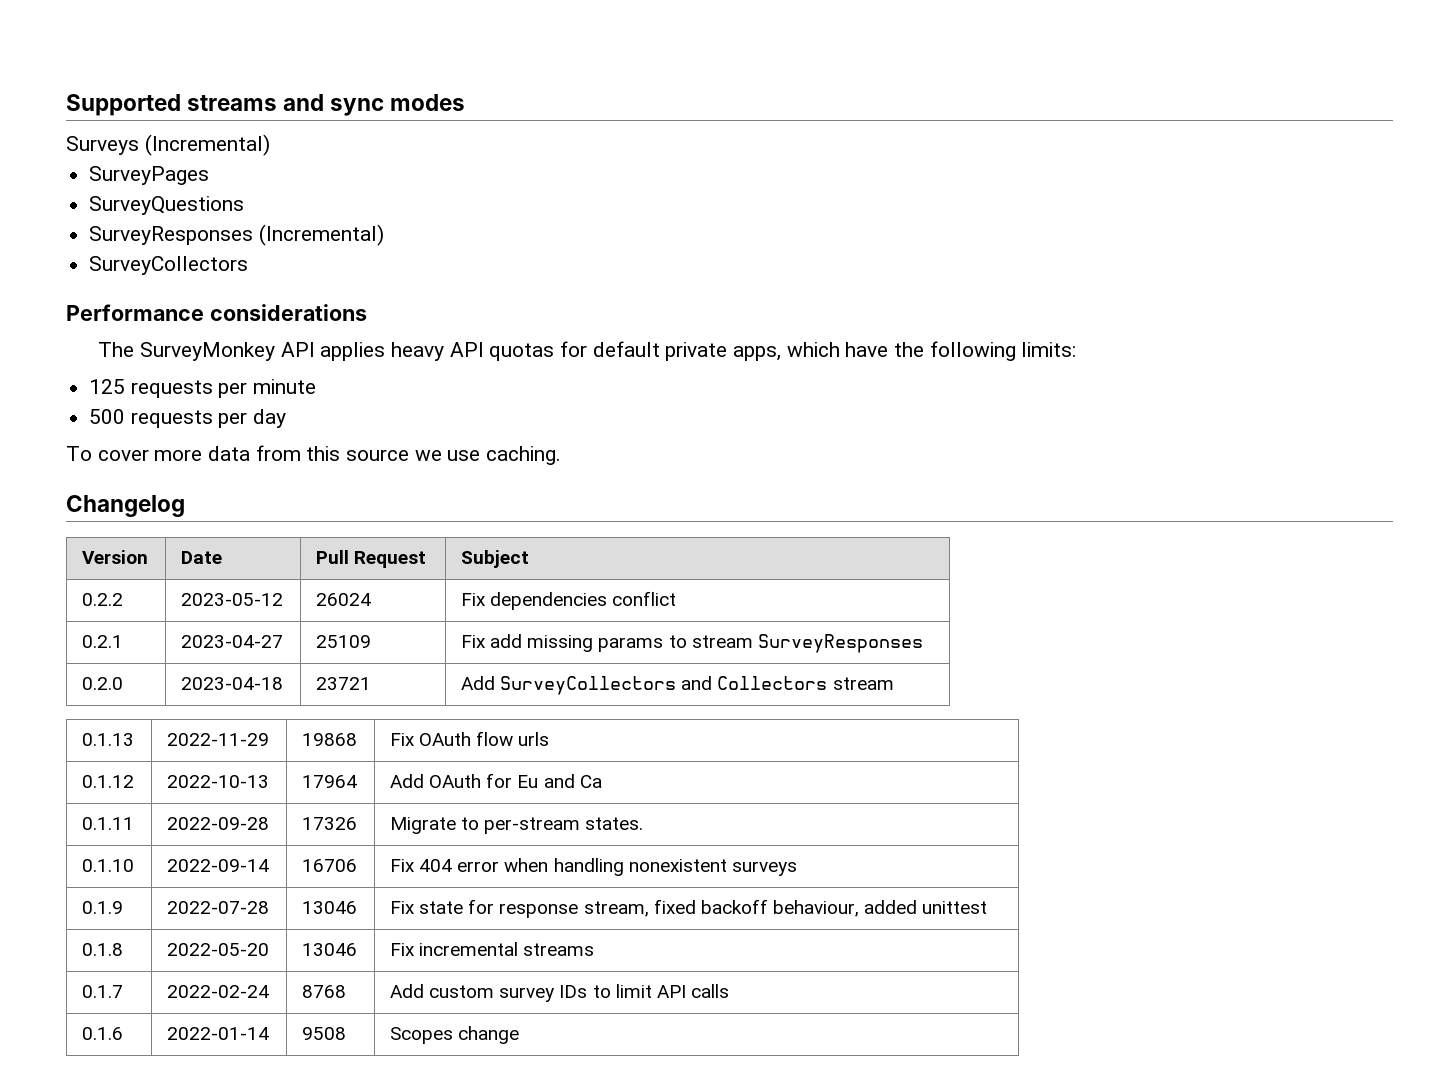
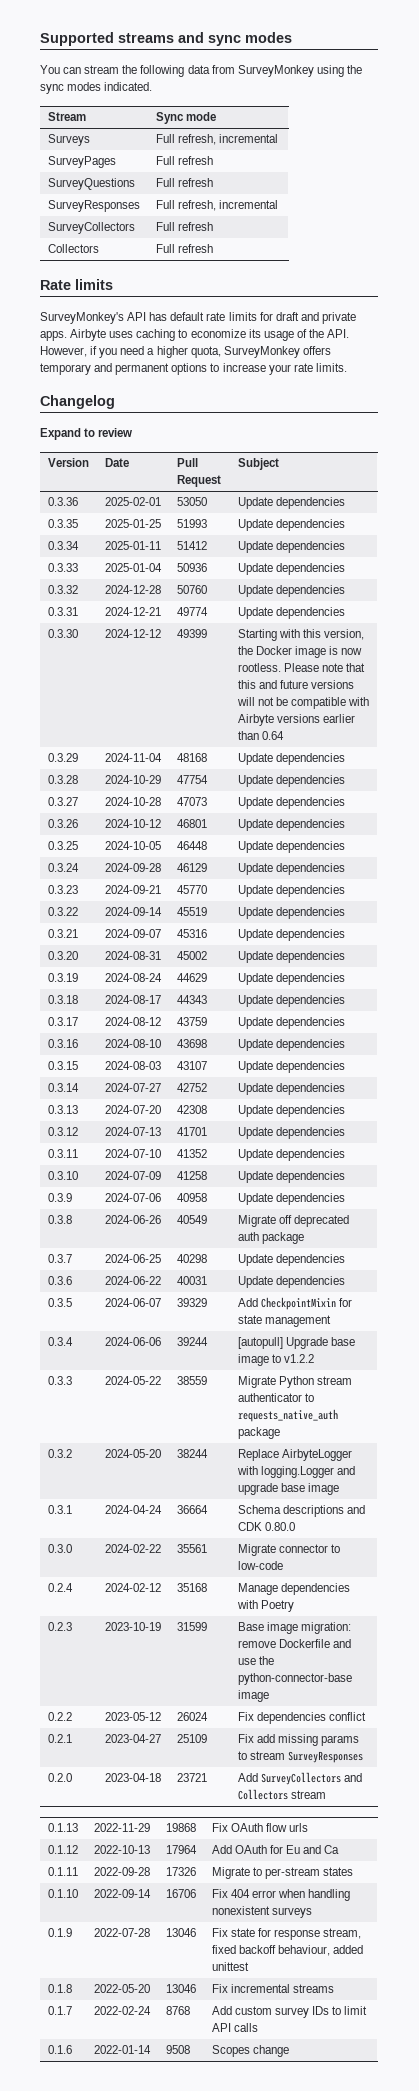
- Surveys (Incremental)
- SurveyPages
- SurveyQuestions
- SurveyResponses (Incremental)
- SurveyCollectors
- Performance considerations
- The SurveyMonkey API applies heavy API quotas for default private apps, which have the following limits:
- 125 requests per minute
- 500 requests per day
- To cover more data from this source we use caching.
+ You can stream the following data from SurveyMonkey using the sync modes indicated.
+ Stream | Sync mode
+ Surveys | Full refresh, incremental
+ SurveyPages | Full refresh
+ SurveyQuestions | Full refresh
+ SurveyResponses | Full refresh, incremental
+ SurveyCollectors | Full refresh
+ Collectors | Full refresh
+ Rate limits
+ SurveyMonkey's API has default rate limits for draft and private apps. Airbyte uses caching to economize its usage of the API. However, if you need a higher quota, SurveyMonkey offers temporary and permanent options to increase your rate limits.
  Changelog
+ Expand to review
+ 0.3.36 | 2025-02-01 | 53050 | Update dependencies
+ 0.3.35 | 2025-01-25 | 51993 | Update dependencies
+ 0.3.34 | 2025-01-11 | 51412 | Update dependencies
+ 0.3.33 | 2025-01-04 | 50936 | Update dependencies
+ 0.3.32 | 2024-12-28 | 50760 | Update dependencies
+ 0.3.31 | 2024-12-21 | 49774 | Update dependencies
+ 0.3.30 | 2024-12-12 | 49399 | Starting with this version, the Docker image is now rootless. Please note that this and future versions will not be compatible with Airbyte versions earlier than 0.64
+ 0.3.29 | 2024-11-04 | 48168 | Update dependencies
+ 0.3.28 | 2024-10-29 | 47754 | Update dependencies
+ 0.3.27 | 2024-10-28 | 47073 | Update dependencies
+ 0.3.26 | 2024-10-12 | 46801 | Update dependencies
+ 0.3.25 | 2024-10-05 | 46448 | Update dependencies
+ 0.3.24 | 2024-09-28 | 46129 | Update dependencies
+ 0.3.23 | 2024-09-21 | 45770 | Update dependencies
+ 0.3.22 | 2024-09-14 | 45519 | Update dependencies
+ 0.3.21 | 2024-09-07 | 45316 | Update dependencies
+ 0.3.20 | 2024-08-31 | 45002 | Update dependencies
+ 0.3.19 | 2024-08-24 | 44629 | Update dependencies
+ 0.3.18 | 2024-08-17 | 44343 | Update dependencies
+ 0.3.17 | 2024-08-12 | 43759 | Update dependencies
+ 0.3.16 | 2024-08-10 | 43698 | Update dependencies
+ 0.3.15 | 2024-08-03 | 43107 | Update dependencies
+ 0.3.14 | 2024-07-27 | 42752 | Update dependencies
+ 0.3.13 | 2024-07-20 | 42308 | Update dependencies
+ 0.3.12 | 2024-07-13 | 41701 | Update dependencies
+ 0.3.11 | 2024-07-10 | 41352 | Update dependencies
+ 0.3.10 | 2024-07-09 | 41258 | Update dependencies
+ 0.3.9 | 2024-07-06 | 40958 | Update dependencies
+ 0.3.8 | 2024-06-26 | 40549 | Migrate off deprecated auth package
+ 0.3.7 | 2024-06-25 | 40298 | Update dependencies
+ 0.3.6 | 2024-06-22 | 40031 | Update dependencies
+ 0.3.5 | 2024-06-07 | 39329 | Add CheckpointMixin for state management
+ 0.3.4 | 2024-06-06 | 39244 | [autopull] Upgrade base image to v1.2.2
+ 0.3.3 | 2024-05-22 | 38559 | Migrate Python stream authenticator to requests_native_auth package
+ 0.3.2 | 2024-05-20 | 38244 | Replace AirbyteLogger with logging.Logger and upgrade base image
+ 0.3.1 | 2024-04-24 | 36664 | Schema descriptions and CDK 0.80.0
+ 0.3.0 | 2024-02-22 | 35561 | Migrate connector to low-code
+ 0.2.4 | 2024-02-12 | 35168 | Manage dependencies with Poetry
+ 0.2.3 | 2023-10-19 | 31599 | Base image migration: remove Dockerfile and use the python-connector-base image
- 0.1.11 | 2022-09-28 | 17326 | Migrate to per-stream states.
+ 0.1.11 | 2022-09-28 | 17326 | Migrate to per-stream states

